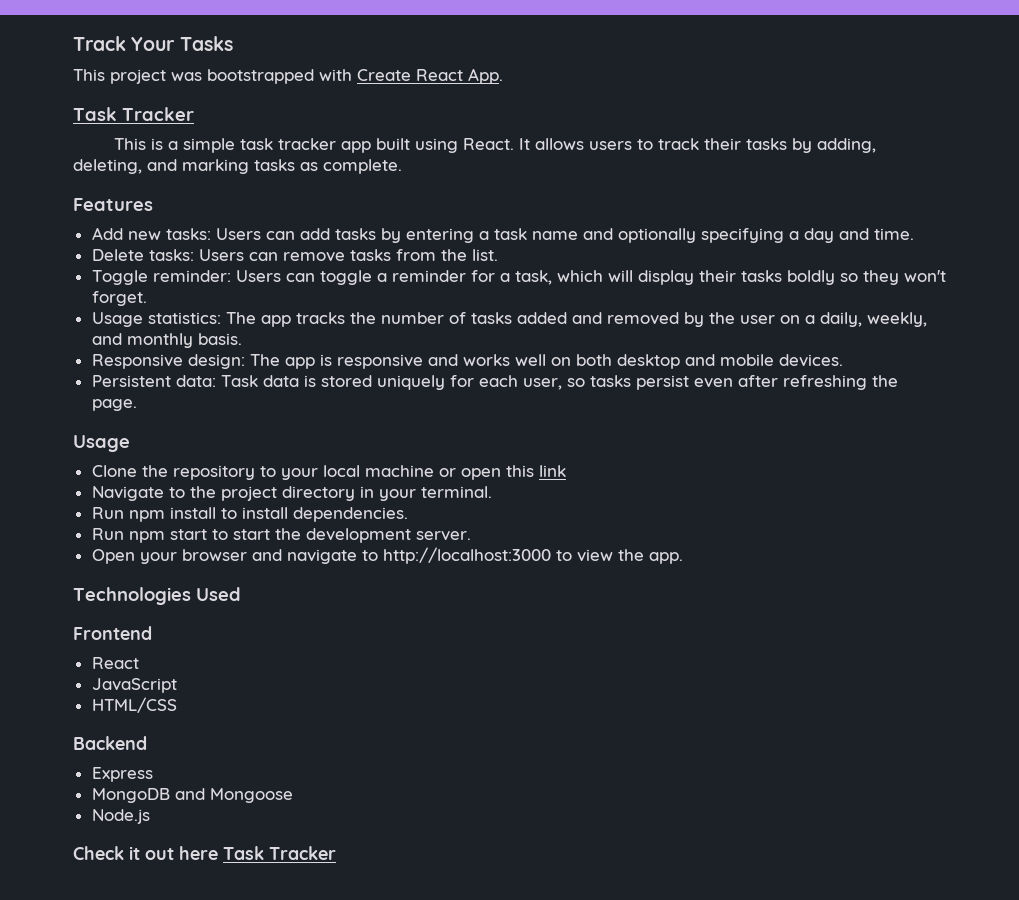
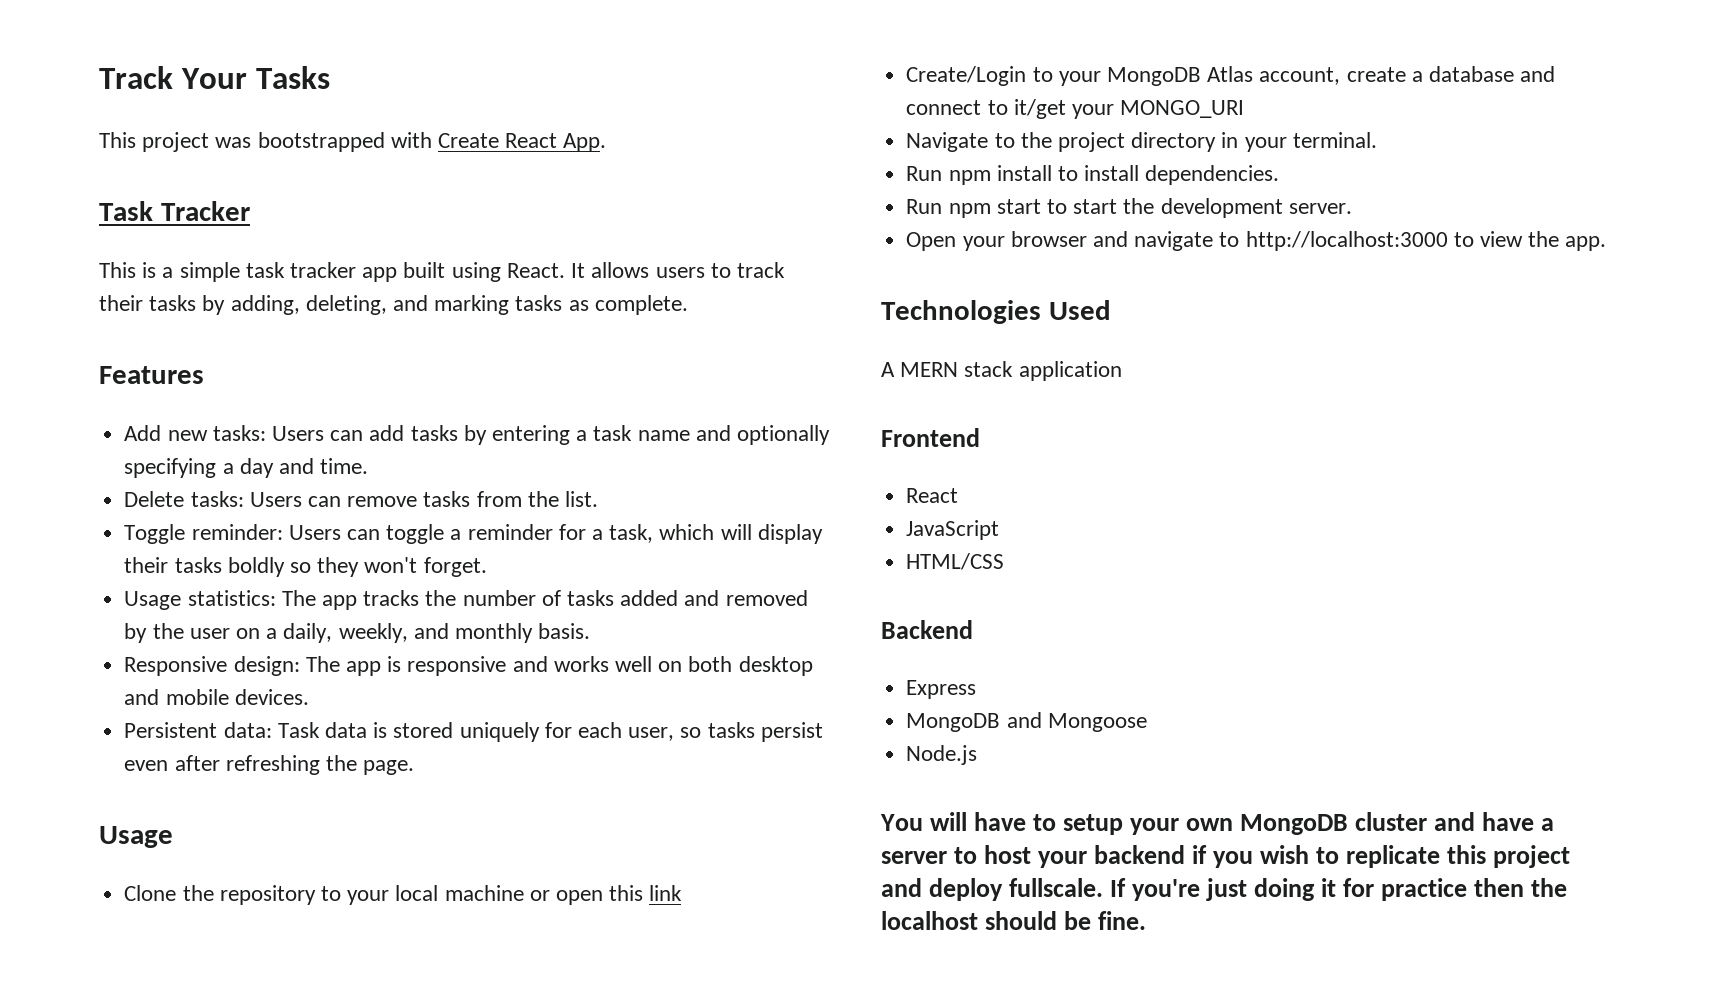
+ Create/Login to your MongoDB Atlas account, create a database and connect to it/get your MONGO_URI
+ A MERN stack application
- Check it out here Task Tracker
+ You will have to setup your own MongoDB cluster and have a server to host your backend if you wish to replicate this project and deploy fullscale. If you're just doing it for practice then the localhost should be fine.

